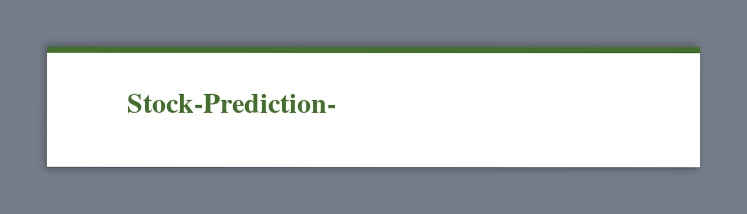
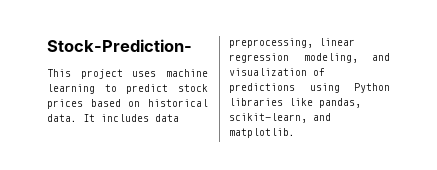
+ This project uses machine learning to predict stock prices based on historical data. It includes data preprocessing, linear regression modeling, and visualization of predictions using Python libraries like pandas, scikit-learn, and matplotlib.

